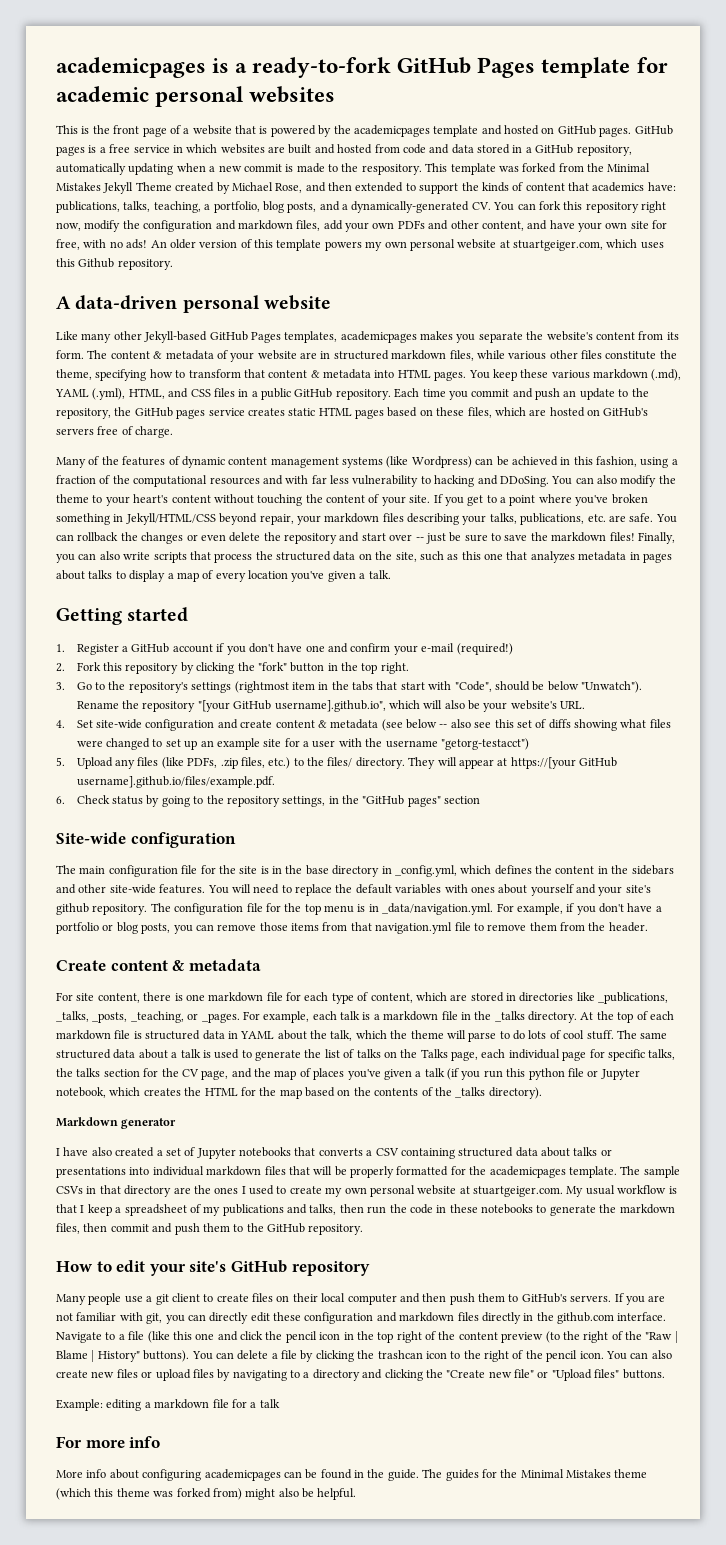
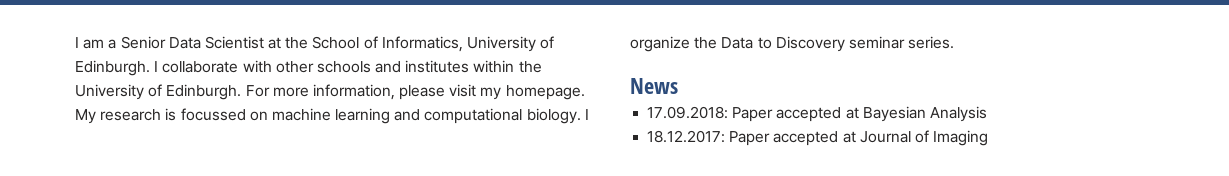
- academicpages is a ready-to-fork GitHub Pages template for academic personal websites
- This is the front page of a website that is powered by the academicpages template and hosted on GitHub pages. GitHub pages is a free service in which websites are built and hosted from code and data stored in a GitHub repository, automatically updating when a new commit is made to the respository. This template was forked from the Minimal Mistakes Jekyll Theme created by Michael Rose, and then extended to support the kinds of content that academics have: publications, talks, teaching, a portfolio, blog posts, and a dynamically-generated CV. You can fork this repository right now, modify the configuration and markdown files, add your own PDFs and other content, and have your own site for free, with no ads! An older version of this template powers my own personal website at stuartgeiger.com, which uses this Github repository.
- A data-driven personal website
- Like many other Jekyll-based GitHub Pages templates, academicpages makes you separate the website's content from its form. The content & metadata of your website are in structured markdown files, while various other files constitute the theme, specifying how to transform that content & metadata into HTML pages. You keep these various markdown (.md), YAML (.yml), HTML, and CSS files in a public GitHub repository. Each time you commit and push an update to the repository, the GitHub pages service creates static HTML pages based on these files, which are hosted on GitHub's servers free of charge.
- Many of the features of dynamic content management systems (like Wordpress) can be achieved in this fashion, using a fraction of the computational resources and with far less vulnerability to hacking and DDoSing. You can also modify the theme to your heart's content without touching the content of your site. If you get to a point where you've broken something in Jekyll/HTML/CSS beyond repair, your markdown files describing your talks, publications, etc. are safe. You can rollback the changes or even delete the repository and start over -- just be sure to save the markdown files! Finally, you can also write scripts that process the structured data on the site, such as this one that analyzes metadata in pages about talks to display a map of every location you've given a talk.
- Getting started
- 1. Register a GitHub account if you don't have one and confirm your e-mail (required!)
- 2. Fork this repository by clicking the "fork" button in the top right.
- 3. Go to the repository's settings (rightmost item in the tabs that start with "Code", should be below "Unwatch"). Rename the repository "[your GitHub username].github.io", which will also be your website's URL.
- 4. Set site-wide configuration and create content & metadata (see below -- also see this set of diffs showing what files were changed to set up an example site for a user with the username "getorg-testacct")
- 5. Upload any files (like PDFs, .zip files, etc.) to the files/ directory. They will appear at https://[your GitHub username].github.io/files/example.pdf.
- 6. Check status by going to the repository settings, in the "GitHub pages" section
- Site-wide configuration
- The main configuration file for the site is in the base directory in _config.yml, which defines the content in the sidebars and other site-wide features. You will need to replace the default variables with ones about yourself and your site's github repository. The configuration file for the top menu is in _data/navigation.yml. For example, if you don't have a portfolio or blog posts, you can remove those items from that navigation.yml file to remove them from the header.
- Create content & metadata
- For site content, there is one markdown file for each type of content, which are stored in directories like _publications, _talks, _posts, _teaching, or _pages. For example, each talk is a markdown file in the _talks directory. At the top of each markdown file is structured data in YAML about the talk, which the theme will parse to do lots of cool stuff. The same structured data about a talk is used to generate the list of talks on the Talks page, each individual page for specific talks, the talks section for the CV page, and the map of places you've given a talk (if you run this python file or Jupyter notebook, which creates the HTML for the map based on the contents of the _talks directory).
- Markdown generator
- I have also created a set of Jupyter notebooks that converts a CSV containing structured data about talks or presentations into individual markdown files that will be properly formatted for the academicpages template. The sample CSVs in that directory are the ones I used to create my own personal website at stuartgeiger.com. My usual workflow is that I keep a spreadsheet of my publications and talks, then run the code in these notebooks to generate the markdown files, then commit and push them to the GitHub repository.
- How to edit your site's GitHub repository
- Many people use a git client to create files on their local computer and then push them to GitHub's servers. If you are not familiar with git, you can directly edit these configuration and markdown files directly in the github.com interface. Navigate to a file (like this one and click the pencil icon in the top right of the content preview (to the right of the "Raw | Blame | History" buttons). You can delete a file by clicking the trashcan icon to the right of the pencil icon. You can also create new files or upload files by navigating to a directory and clicking the "Create new file" or "Upload files" buttons.
- Example: editing a markdown file for a talk
- For more info
- More info about configuring academicpages can be found in the guide. The guides for the Minimal Mistakes theme (which this theme was forked from) might also be helpful.
+ I am a Senior Data Scientist at the School of Informatics, University of Edinburgh. I collaborate with other schools and institutes within the University of Edinburgh. For more information, please visit my homepage. My research is focussed on machine learning and computational biology. I organize the Data to Discovery seminar series.
+ News
+ 17.09.2018: Paper accepted at Bayesian Analysis
+ 18.12.2017: Paper accepted at Journal of Imaging

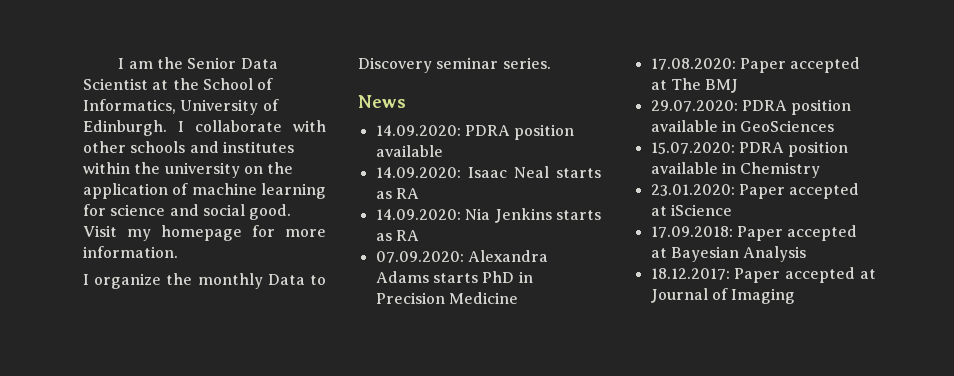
- I am a Senior Data Scientist at the School of Informatics, University of Edinburgh.
+ I am the Senior Data Scientist at the School of Informatics, University of Edinburgh.
- I collaborate with other schools and institutes within the University of Edinburgh. For more information, please visit my homepage. My research is focussed on machine learning and computational biology. I organize the Data to Discovery seminar series.
+ I collaborate with other schools and institutes within the university on the application of machine learning for science and social good. Visit my homepage for more information.
+ I organize the monthly Data to Discovery seminar series.
+ 14.09.2020: PDRA position available
+ 14.09.2020: Isaac Neal starts as RA
+ 14.09.2020: Nia Jenkins starts as RA
+ 07.09.2020: Alexandra Adams starts PhD in Precision Medicine
+ 17.08.2020: Paper accepted at The BMJ
+ 29.07.2020: PDRA position available in GeoSciences
+ 15.07.2020: PDRA position available in Chemistry
+ 23.01.2020: Paper accepted at iScience

